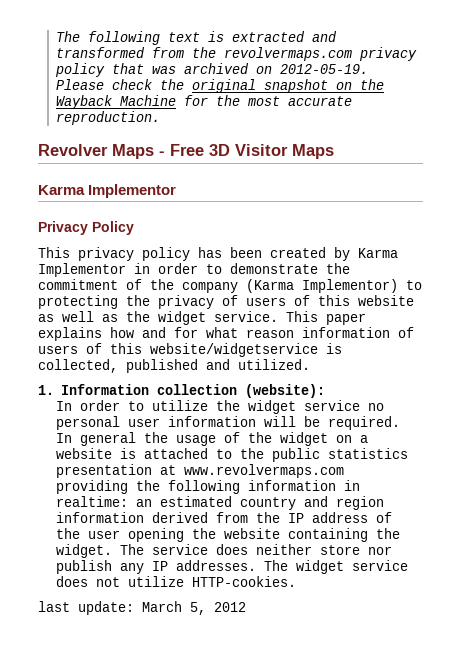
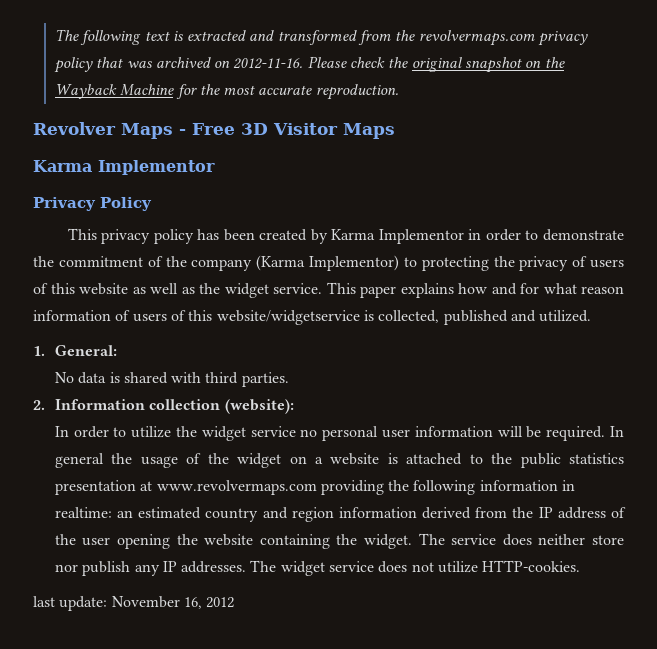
- The following text is extracted and transformed from the revolvermaps.com privacy policy that was archived on 2012-05-19.
+ The following text is extracted and transformed from the revolvermaps.com privacy policy that was archived on 2012-11-16.
- 1. Information collection (website):
+ 1. General:
+ No data is shared with third parties.
+ 2. Information collection (website):
- last update: March 5, 2012
+ last update: November 16, 2012

